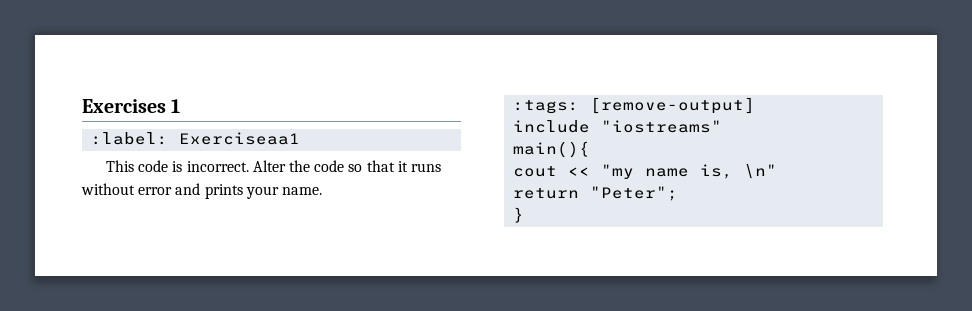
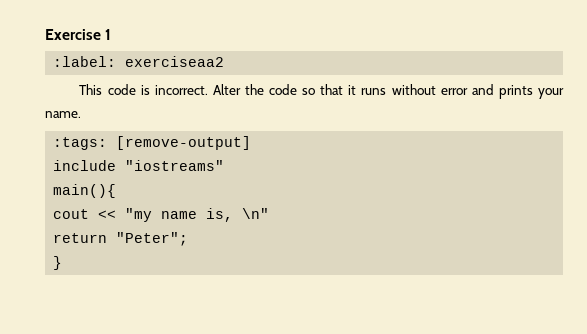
- Exercises 1
+ Exercise 1
- :label: Exerciseaa1
+ :label: exerciseaa2

